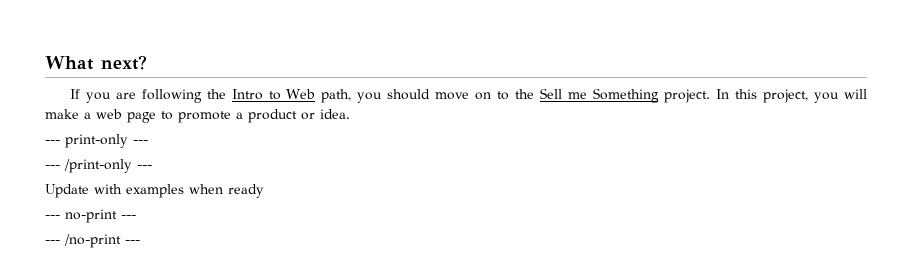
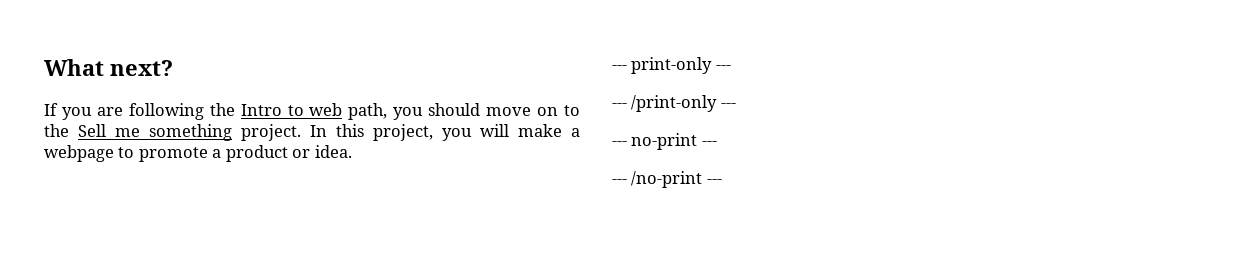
- If you are following the Intro to Web path, you should move on to the Sell me Something project.
+ If you are following the Intro to web path, you should move on to the Sell me something project.
- In this project, you will make a web page to promote a product or idea.
+ In this project, you will make a webpage to promote a product or idea.
- Update with examples when ready

